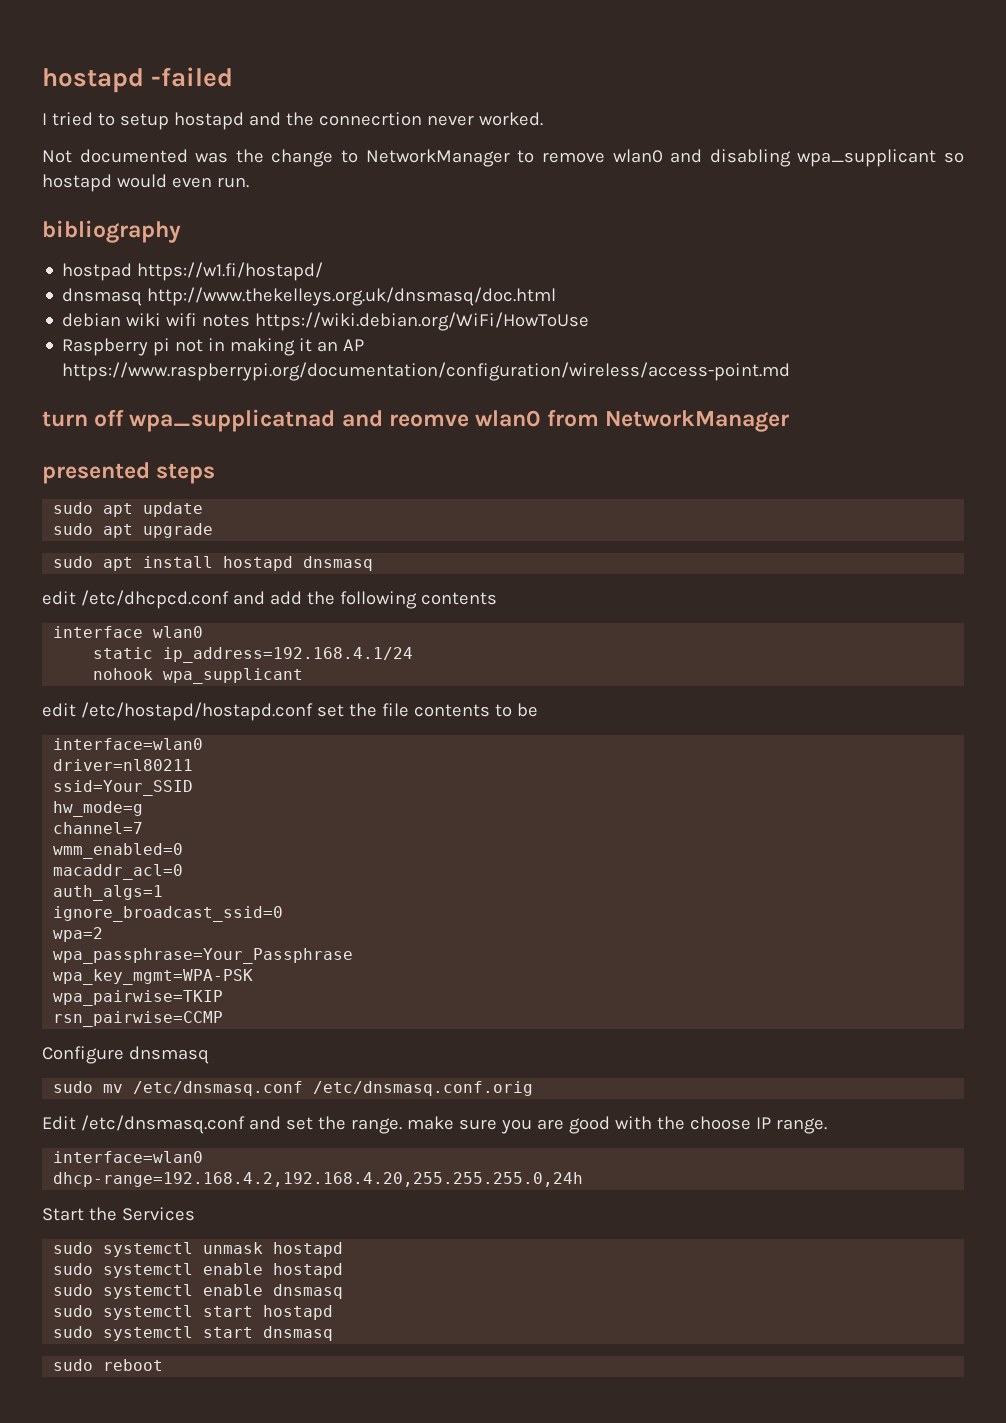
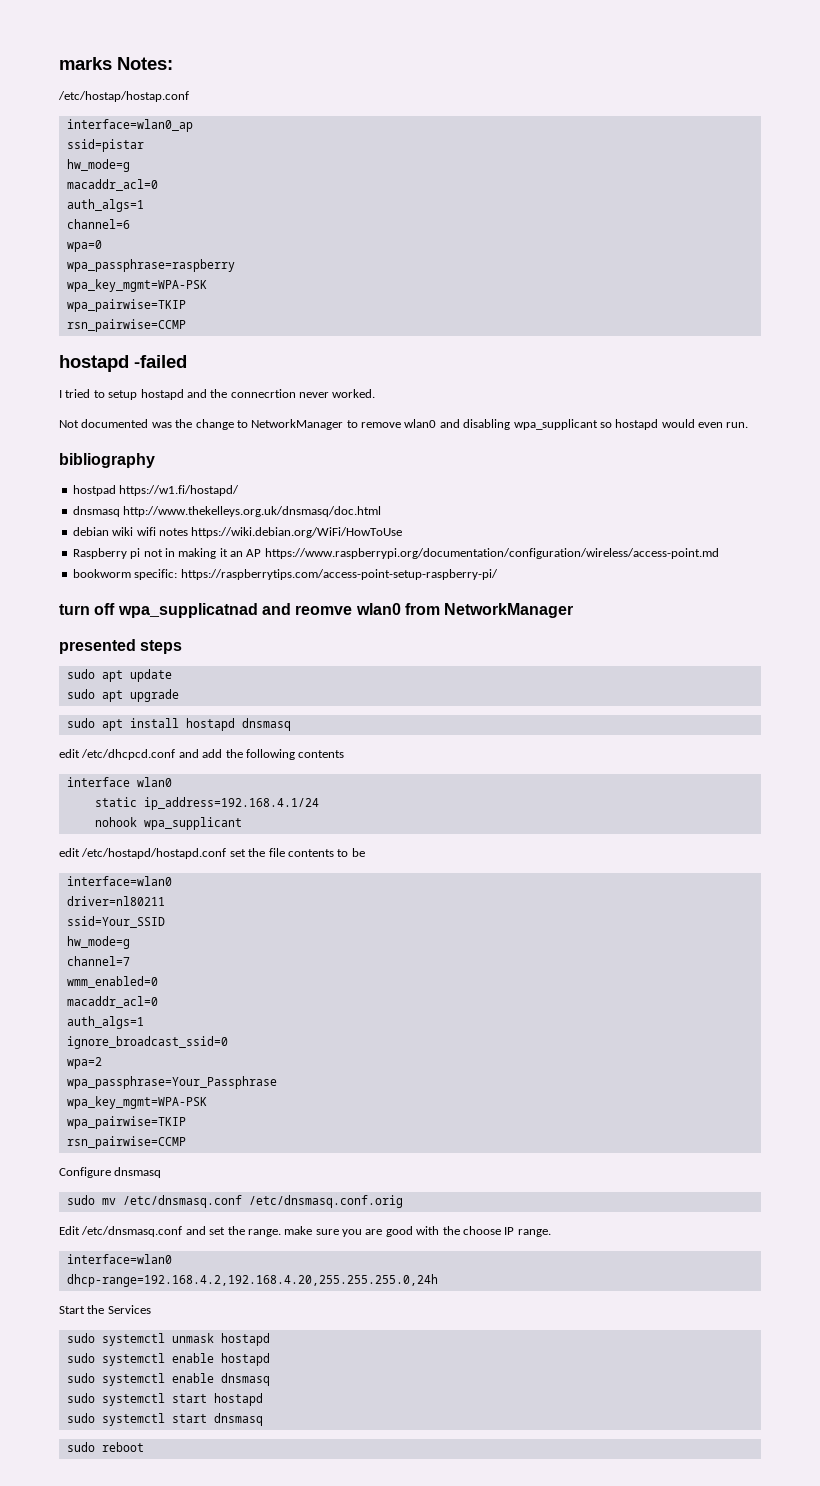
+ marks Notes:
+ /etc/hostap/hostap.conf
+ interface=wlan0_ap
+ ssid=pistar
+ hw_mode=g
+ macaddr_acl=0
+ auth_algs=1
+ channel=6
+ wpa=0
+ wpa_passphrase=raspberry
+ wpa_key_mgmt=WPA-PSK
+ wpa_pairwise=TKIP
+ rsn_pairwise=CCMP
+ bookworm specific: https://raspberrytips.com/access-point-setup-raspberry-pi/

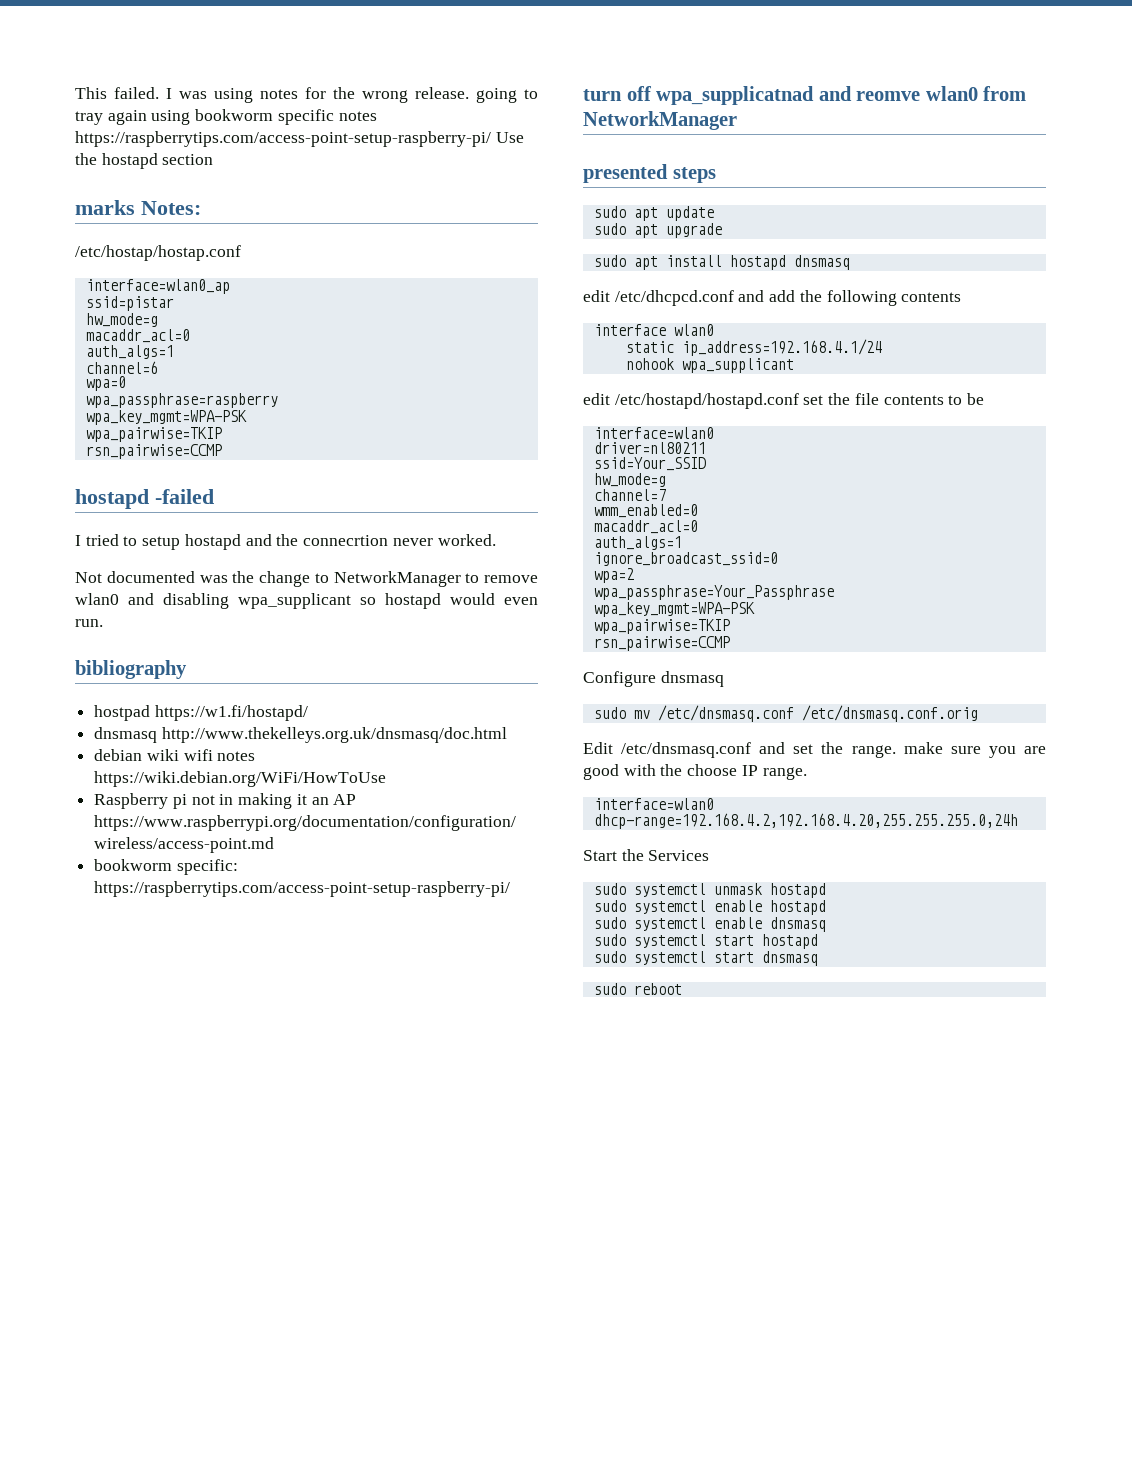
+ This failed. I was using notes for the wrong release. going to tray again using bookworm specific notes https://raspberrytips.com/access-point-setup-raspberry-pi/ Use the hostapd section

